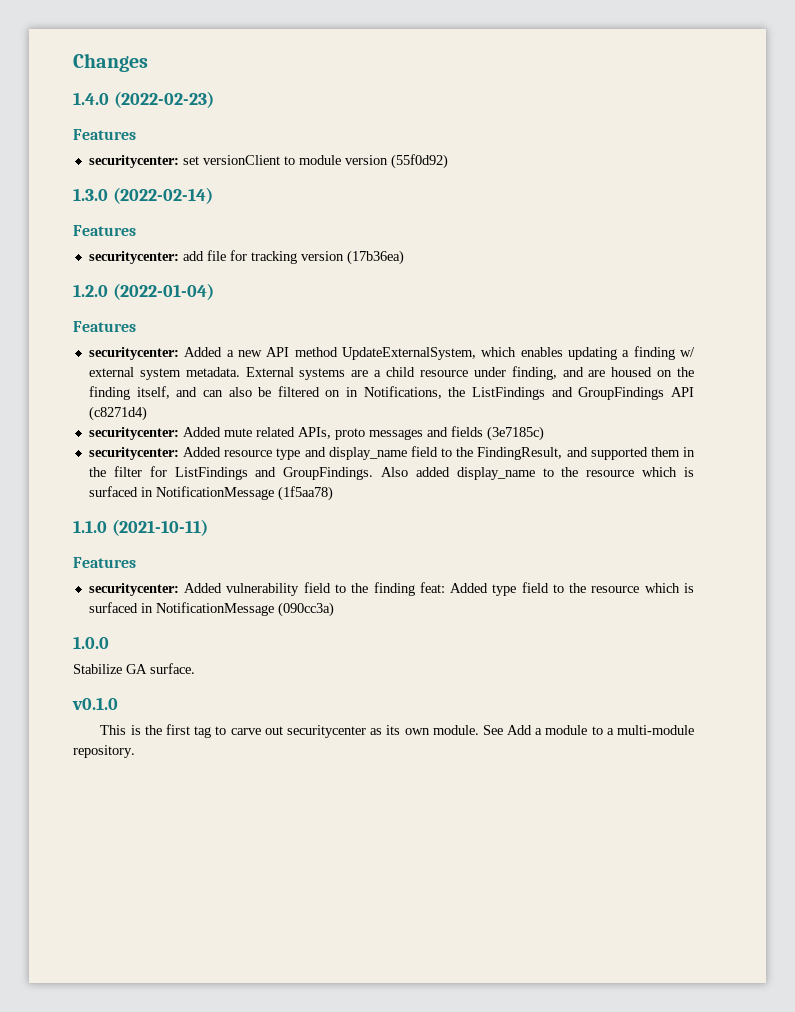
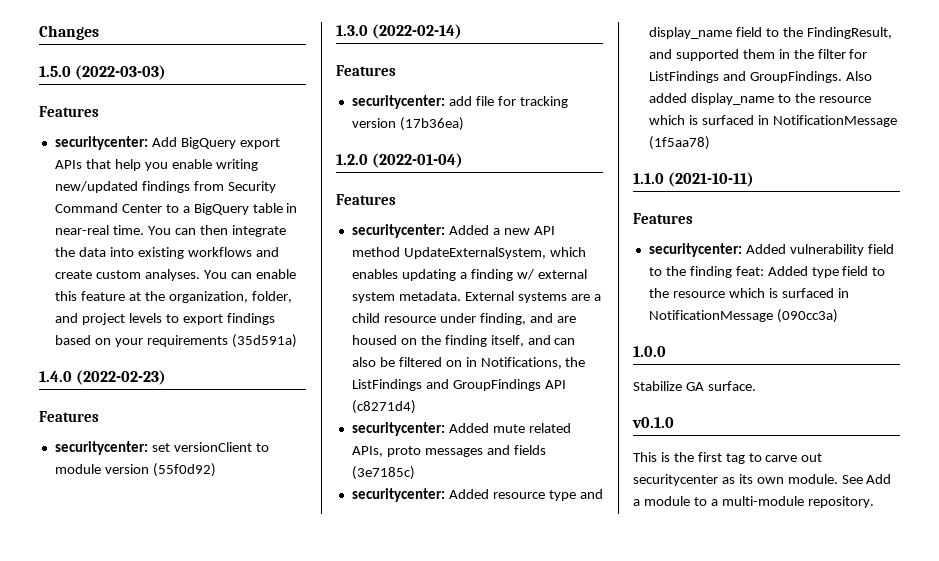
+ 1.5.0 (2022-03-03)
+ Features
+ securitycenter: Add BigQuery export APIs that help you enable writing new/updated findings from Security Command Center to a BigQuery table in near-real time. You can then integrate the data into existing workflows and create custom analyses. You can enable this feature at the organization, folder, and project levels to export findings based on your requirements (35d591a)

